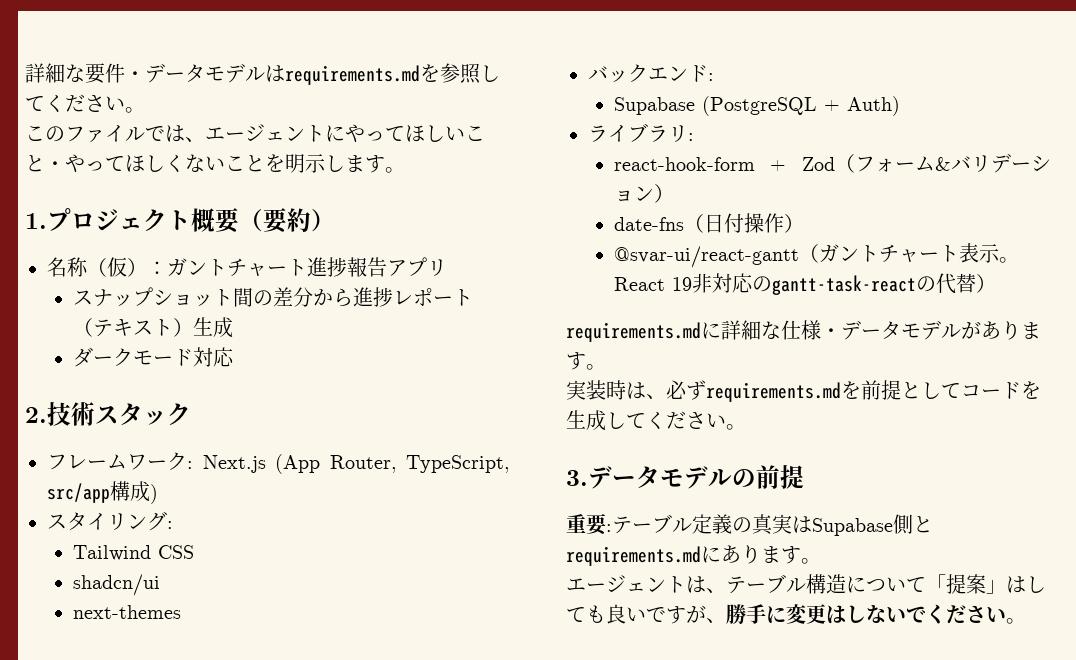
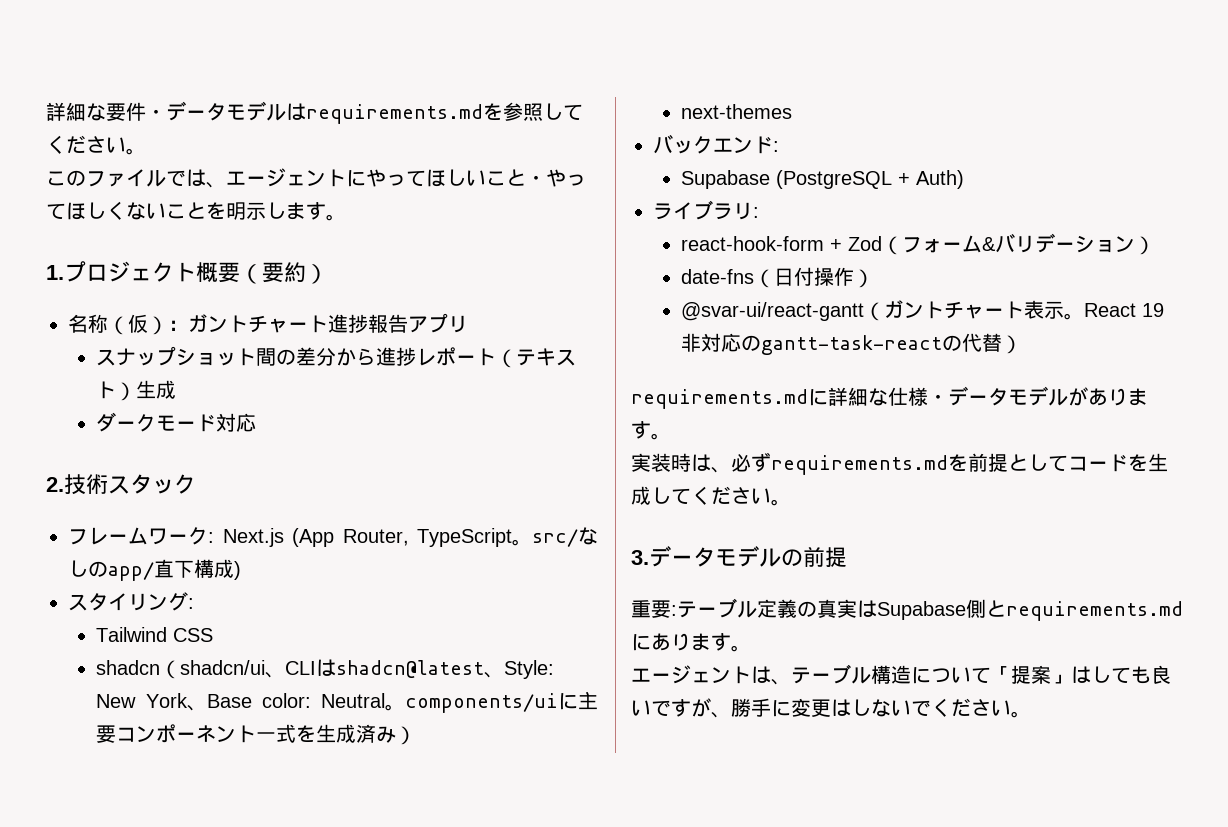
- フレームワーク: Next.js (App Router, TypeScript, src/app構成)
+ フレームワーク: Next.js (App Router, TypeScript。src/なしのapp/直下構成)
- shadcn/ui
+ shadcn（shadcn/ui、CLIはshadcn@latest、Style: New York、Base color: Neutral。components/uiに主要コンポーネント一式を生成済み）

